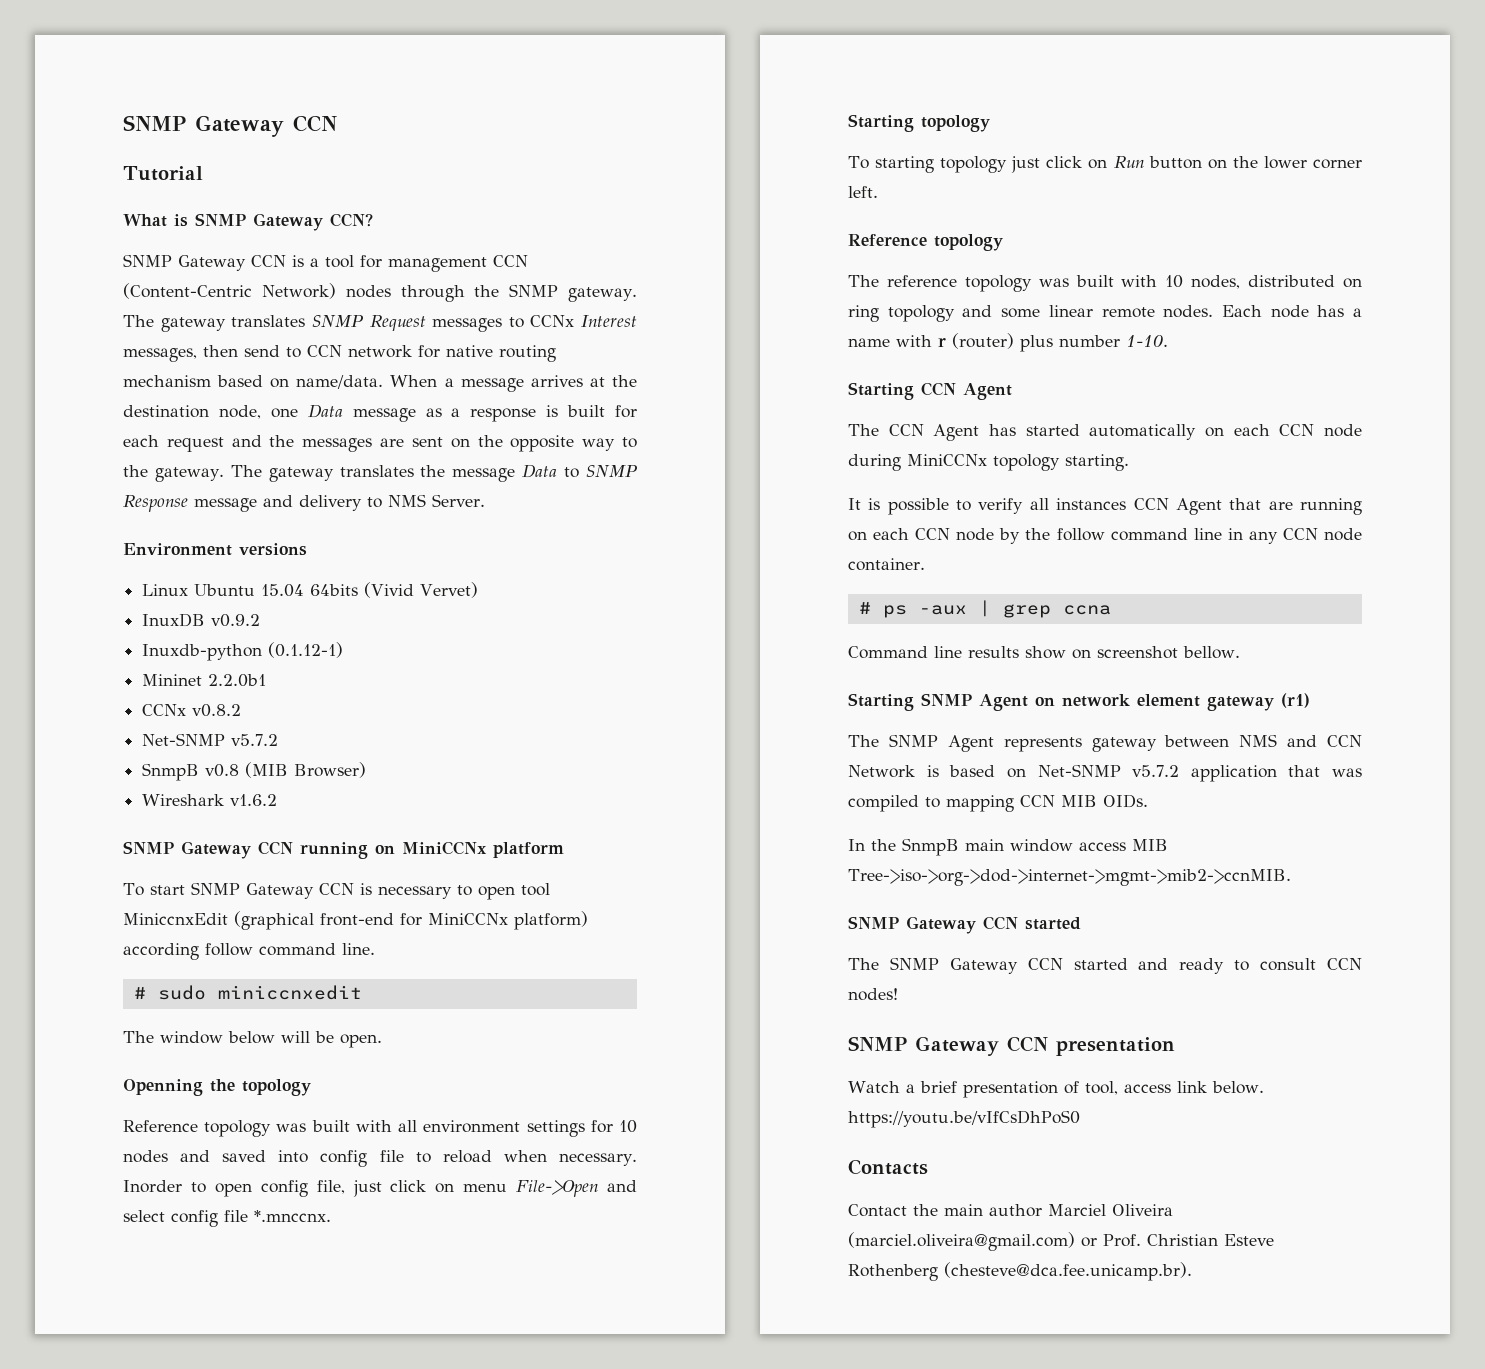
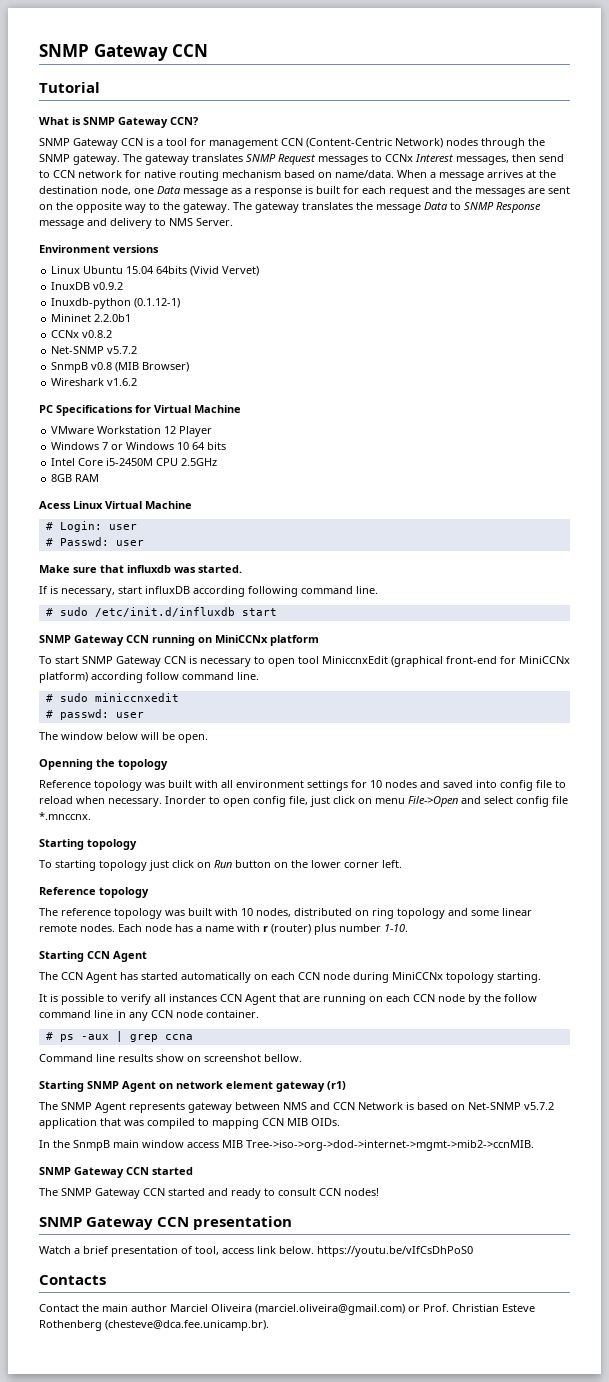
+ PC Specifications for Virtual Machine
+ VMware Workstation 12 Player
+ Windows 7 or Windows 10 64 bits
+ Intel Core i5-2450M CPU 2.5GHz
+ 8GB RAM
+ Acess Linux Virtual Machine
+ # Login: user
+ # Passwd: user
+ Make sure that influxdb was started.
+ If is necessary, start influxDB according following command line.
+ # sudo /etc/init.d/influxdb start
+ # passwd: user

